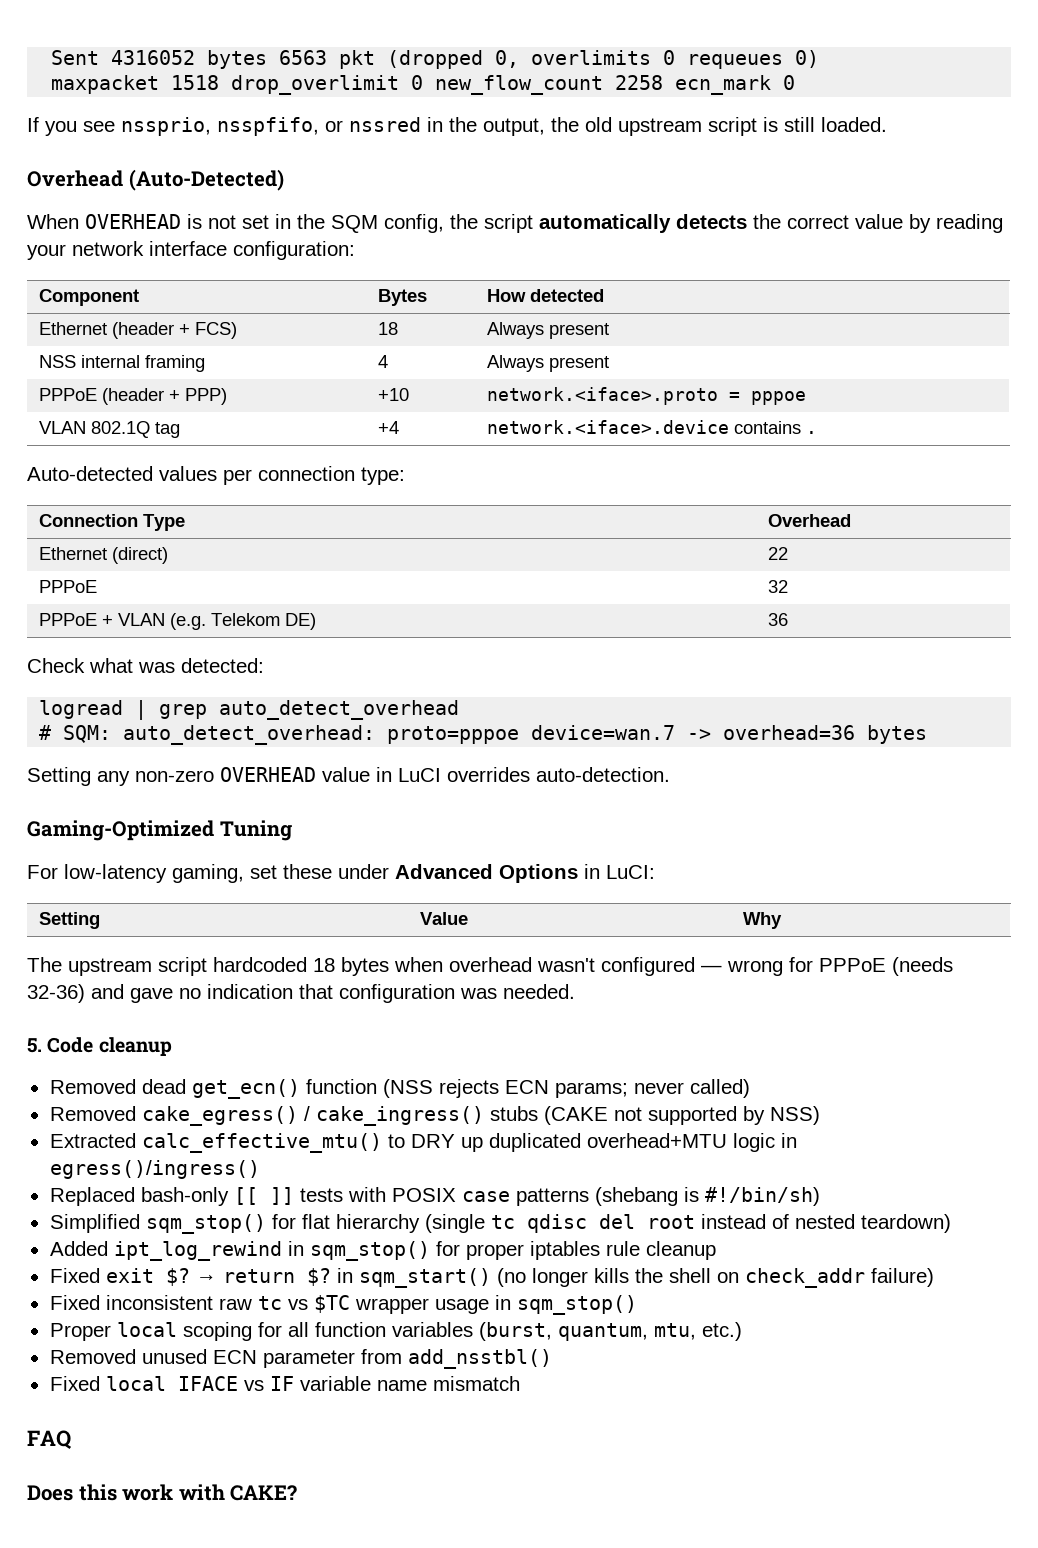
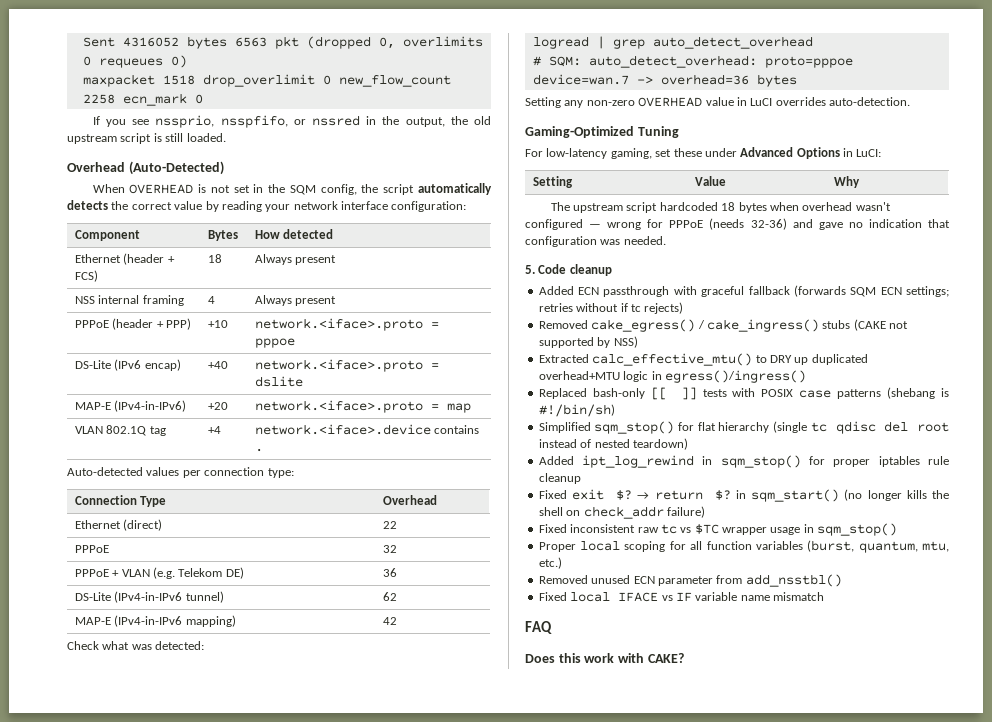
+ DS-Lite (IPv6 encap) | +40 | network.<iface>.proto = dslite
+ MAP-E (IPv4-in-IPv6) | +20 | network.<iface>.proto = map
+ DS-Lite (IPv4-in-IPv6 tunnel) | 62
+ MAP-E (IPv4-in-IPv6 mapping) | 42
- Removed dead get_ecn() function (NSS rejects ECN params; never called)
+ Added ECN passthrough with graceful fallback (forwards SQM ECN settings; retries without if tc rejects)

